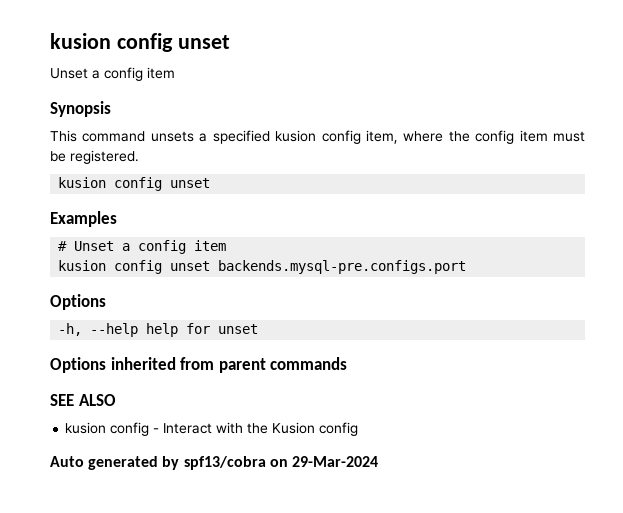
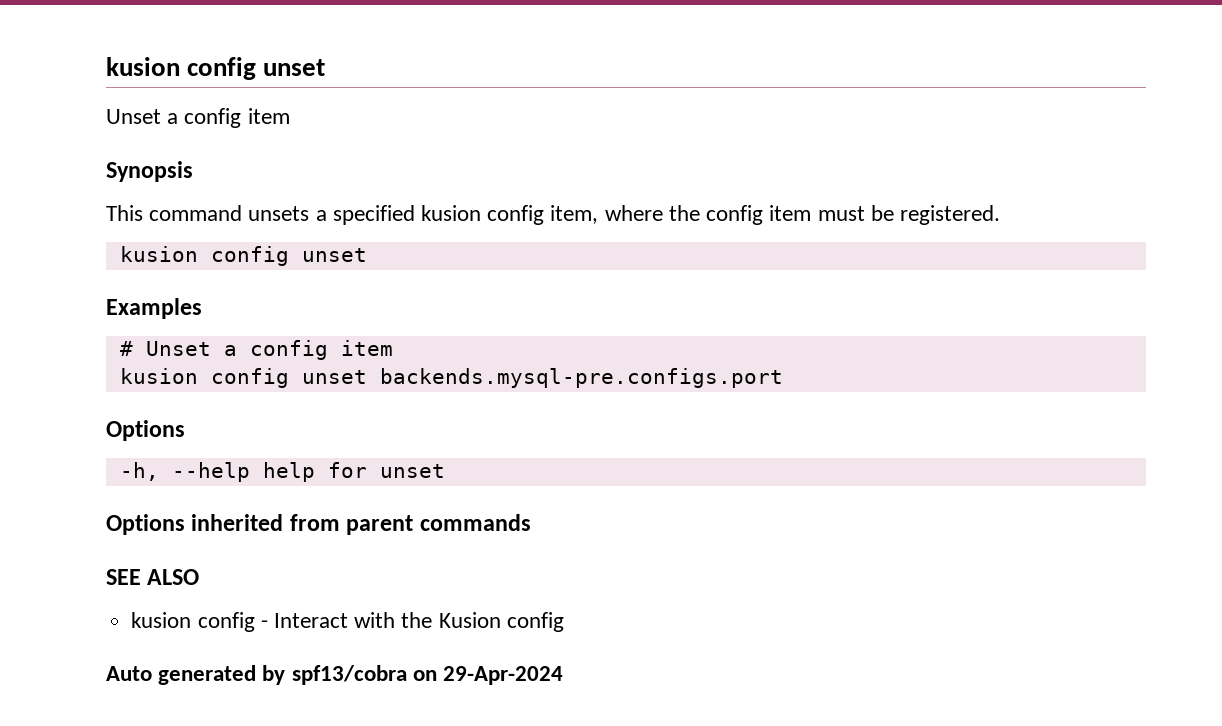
- Auto generated by spf13/cobra on 29-Mar-2024
+ Auto generated by spf13/cobra on 29-Apr-2024

